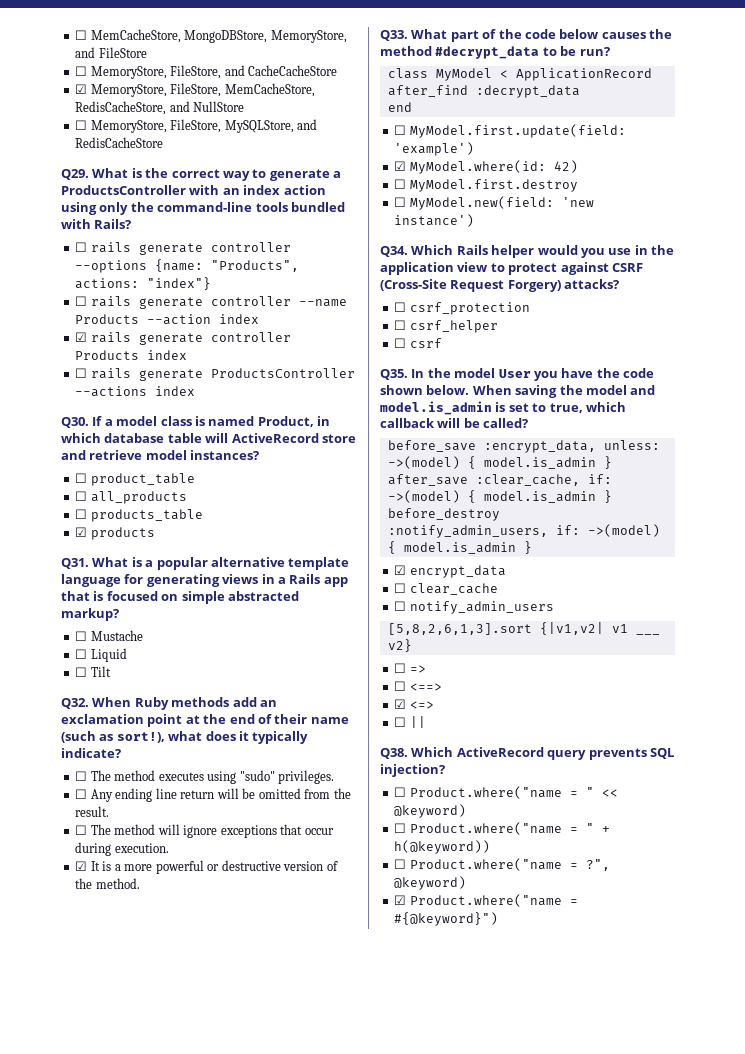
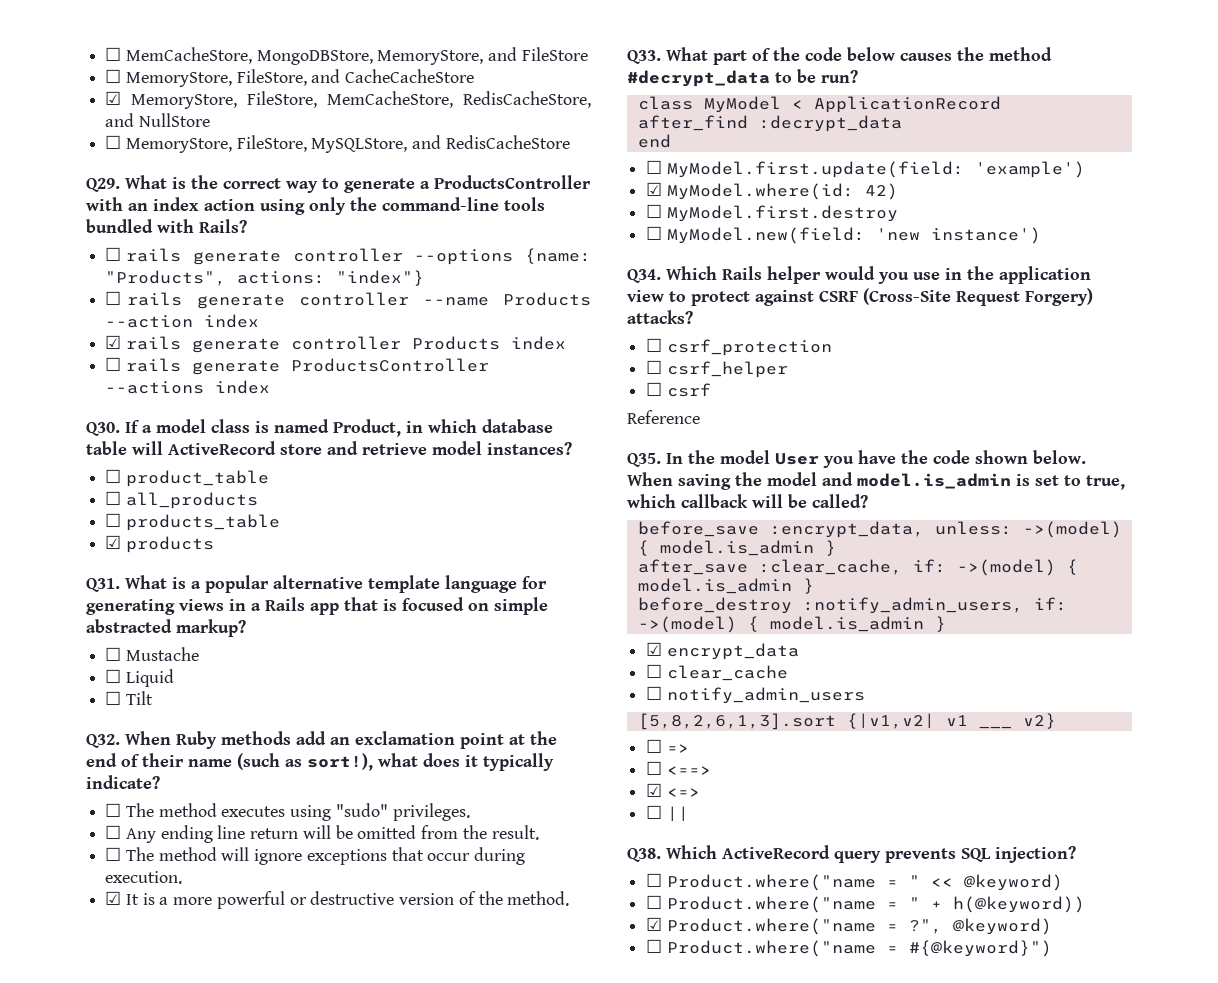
+ Reference
- ☐ Product.where("name = ?", @keyword)
+ ☑ Product.where("name = ?", @keyword)
- ☑ Product.where("name = #{@keyword}")
+ ☐ Product.where("name = #{@keyword}")

